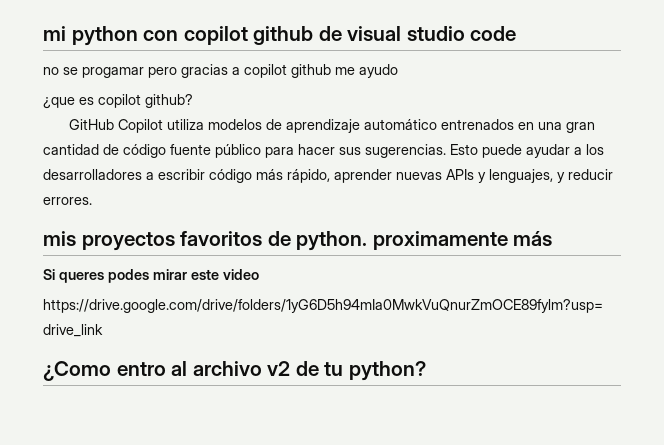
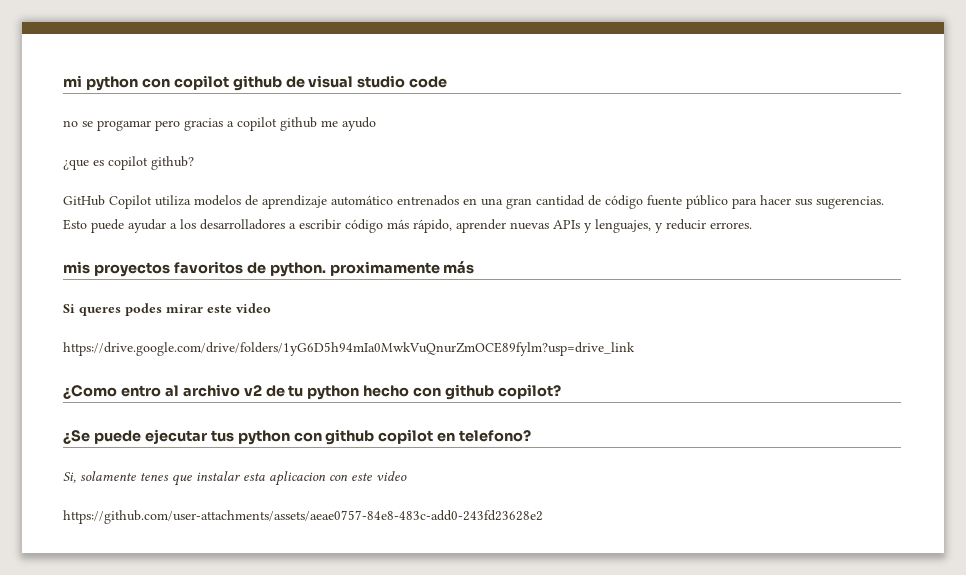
- ¿Como entro al archivo v2 de tu python?
+ ¿Como entro al archivo v2 de tu python hecho con github copilot?
+ ¿Se puede ejecutar tus python con github copilot en telefono?
+ Si, solamente tenes que instalar esta aplicacion con este video
+ https://github.com/user-attachments/assets/aeae0757-84e8-483c-add0-243fd23628e2

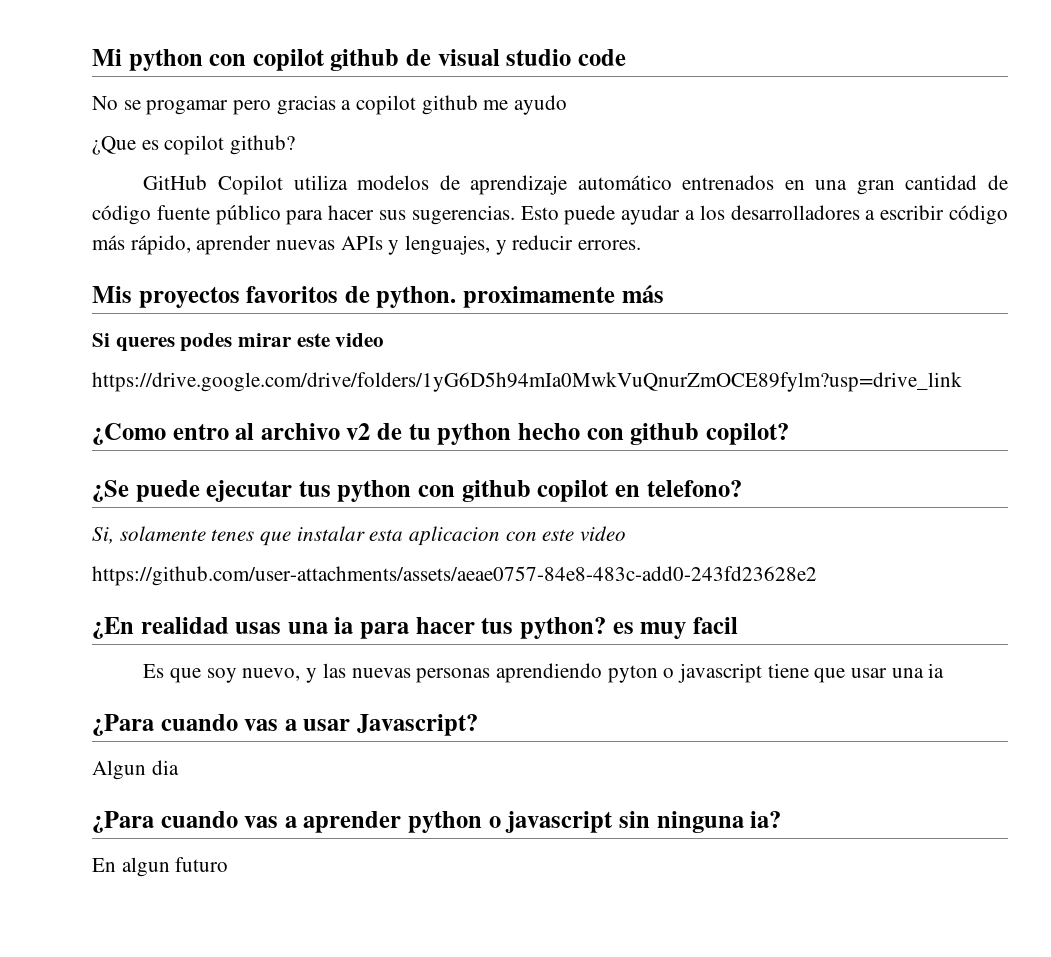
- mi python con copilot github de visual studio code
+ Mi python con copilot github de visual studio code
- no se progamar pero gracias a copilot github me ayudo
+ No se progamar pero gracias a copilot github me ayudo
- ¿que es copilot github?
+ ¿Que es copilot github?
- mis proyectos favoritos de python. proximamente más
+ Mis proyectos favoritos de python. proximamente más
+ ¿En realidad usas una ia para hacer tus python? es muy facil
+ Es que soy nuevo, y las nuevas personas aprendiendo pyton o javascript tiene que usar una ia
+ ¿Para cuando vas a usar Javascript?
+ Algun dia
+ ¿Para cuando vas a aprender python o javascript sin ninguna ia?
+ En algun futuro

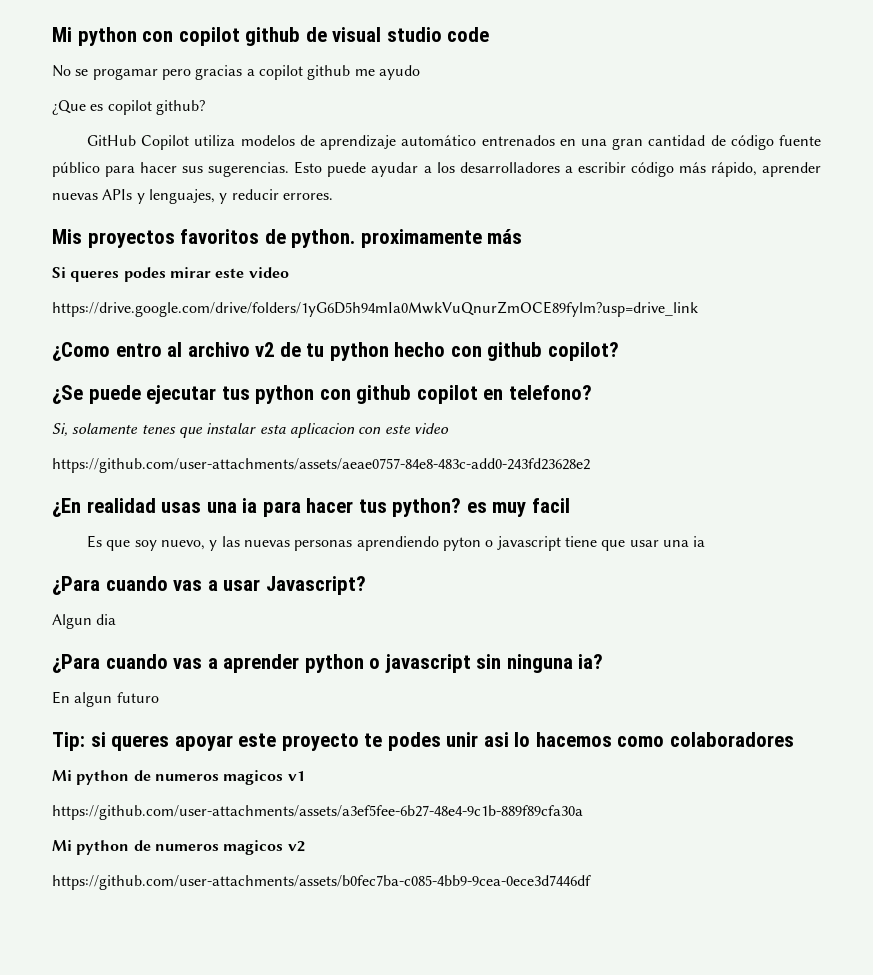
+ Tip: si queres apoyar este proyecto te podes unir asi lo hacemos como colaboradores
+ Mi python de numeros magicos v1
+ https://github.com/user-attachments/assets/a3ef5fee-6b27-48e4-9c1b-889f89cfa30a
+ Mi python de numeros magicos v2
+ https://github.com/user-attachments/assets/b0fec7ba-c085-4bb9-9cea-0ece3d7446df

